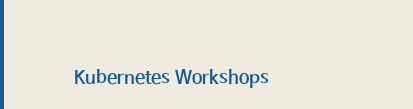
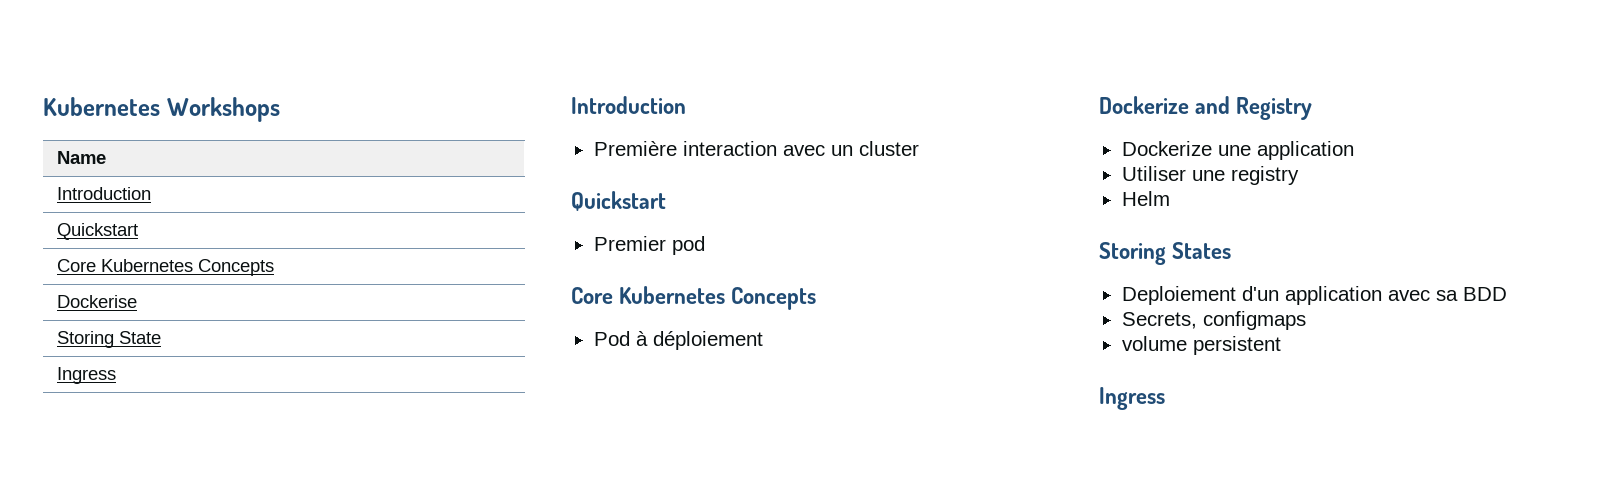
+ Name
+ Introduction
+ Quickstart
+ Core Kubernetes Concepts
+ Dockerise
+ Storing State
+ Ingress
+ Introduction
+ Première interaction avec un cluster
+ Quickstart
+ Premier pod
+ Core Kubernetes Concepts
+ Pod à déploiement
+ Dockerize and Registry
+ Dockerize une application
+ Utiliser une registry
+ Helm
+ Storing States
+ Deploiement d'un application avec sa BDD
+ Secrets, configmaps
+ volume persistent
+ Ingress

